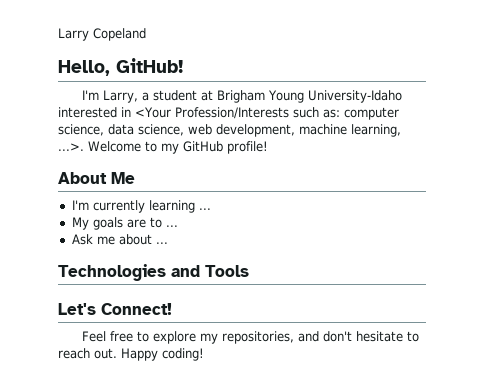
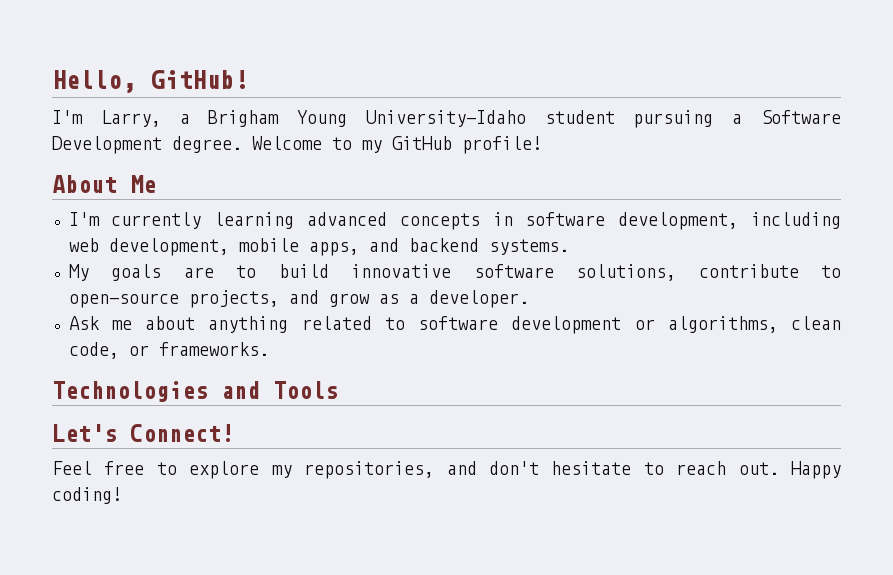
- Larry Copeland
- I'm Larry, a student at Brigham Young University-Idaho interested in <Your Profession/Interests such as: computer science, data science, web development, machine learning, ...>. Welcome to my GitHub profile!
+ I'm Larry, a Brigham Young University-Idaho student pursuing a Software Development degree. Welcome to my GitHub profile!
- I'm currently learning ...
- My goals are to ...
- Ask me about ...
+ I'm currently learning advanced concepts in software development, including web development, mobile apps, and backend systems.
+ My goals are to build innovative software solutions, contribute to open-source projects, and grow as a developer.
+ Ask me about anything related to software development or algorithms, clean code, or frameworks.

